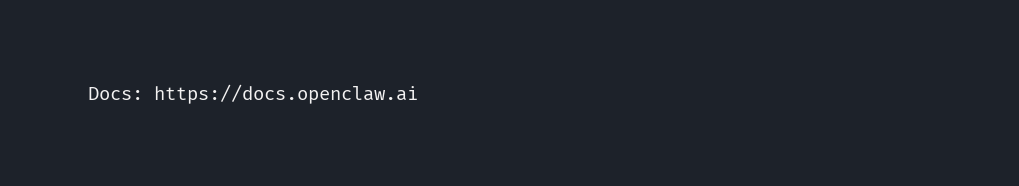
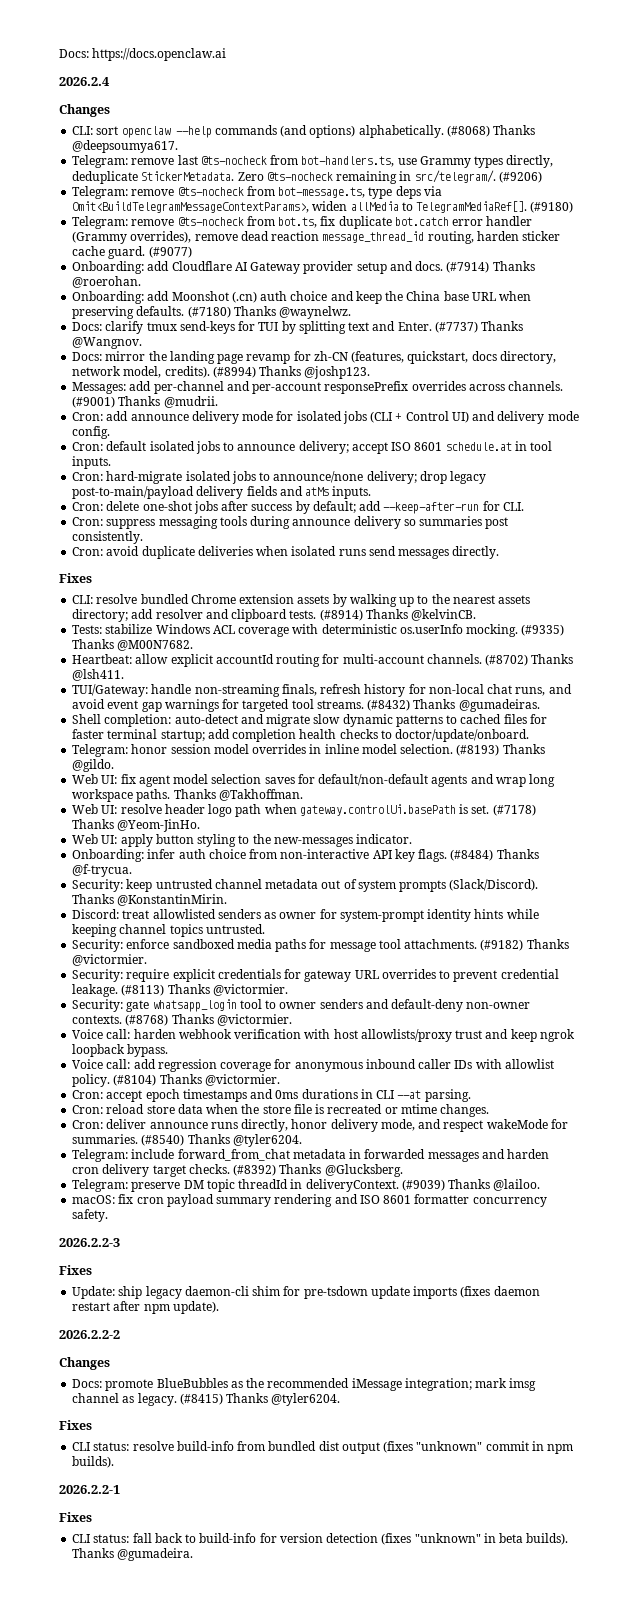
+ 2026.2.4
+ Changes
+ CLI: sort openclaw --help commands (and options) alphabetically. (#8068) Thanks @deepsoumya617.
+ Telegram: remove last @ts-nocheck from bot-handlers.ts, use Grammy types directly, deduplicate StickerMetadata. Zero @ts-nocheck remaining in src/telegram/. (#9206)
+ Telegram: remove @ts-nocheck from bot-message.ts, type deps via Omit<BuildTelegramMessageContextParams>, widen allMedia to TelegramMediaRef[]. (#9180)
+ Telegram: remove @ts-nocheck from bot.ts, fix duplicate bot.catch error handler (Grammy overrides), remove dead reaction message_thread_id routing, harden sticker cache guard. (#9077)
+ Onboarding: add Cloudflare AI Gateway provider setup and docs. (#7914) Thanks @roerohan.
+ Onboarding: add Moonshot (.cn) auth choice and keep the China base URL when preserving defaults. (#7180) Thanks @waynelwz.
+ Docs: clarify tmux send-keys for TUI by splitting text and Enter. (#7737) Thanks @Wangnov.
+ Docs: mirror the landing page revamp for zh-CN (features, quickstart, docs directory, network model, credits). (#8994) Thanks @joshp123.
+ Messages: add per-channel and per-account responsePrefix overrides across channels. (#9001) Thanks @mudrii.
+ Cron: add announce delivery mode for isolated jobs (CLI + Control UI) and delivery mode config.
+ Cron: default isolated jobs to announce delivery; accept ISO 8601 schedule.at in tool inputs.
+ Cron: hard-migrate isolated jobs to announce/none delivery; drop legacy post-to-main/payload delivery fields and atMs inputs.
+ Cron: delete one-shot jobs after success by default; add --keep-after-run for CLI.
+ Cron: suppress messaging tools during announce delivery so summaries post consistently.
+ Cron: avoid duplicate deliveries when isolated runs send messages directly.
+ Fixes
+ CLI: resolve bundled Chrome extension assets by walking up to the nearest assets directory; add resolver and clipboard tests. (#8914) Thanks @kelvinCB.
+ Tests: stabilize Windows ACL coverage with deterministic os.userInfo mocking. (#9335) Thanks @M00N7682.
+ Heartbeat: allow explicit accountId routing for multi-account channels. (#8702) Thanks @lsh411.
+ TUI/Gateway: handle non-streaming finals, refresh history for non-local chat runs, and avoid event gap warnings for targeted tool streams. (#8432) Thanks @gumadeiras.
+ Shell completion: auto-detect and migrate slow dynamic patterns to cached files for faster terminal startup; add completion health checks to doctor/update/onboard.
+ Telegram: honor session model overrides in inline model selection. (#8193) Thanks @gildo.
+ Web UI: fix agent model selection saves for default/non-default agents and wrap long workspace paths. Thanks @Takhoffman.
+ Web UI: resolve header logo path when gateway.controlUi.basePath is set. (#7178) Thanks @Yeom-JinHo.
+ Web UI: apply button styling to the new-messages indicator.
+ Onboarding: infer auth choice from non-interactive API key flags. (#8484) Thanks @f-trycua.
+ Security: keep untrusted channel metadata out of system prompts (Slack/Discord). Thanks @KonstantinMirin.
+ Discord: treat allowlisted senders as owner for system-prompt identity hints while keeping channel topics untrusted.
+ Security: enforce sandboxed media paths for message tool attachments. (#9182) Thanks @victormier.
+ Security: require explicit credentials for gateway URL overrides to prevent credential leakage. (#8113) Thanks @victormier.
+ Security: gate whatsapp_login tool to owner senders and default-deny non-owner contexts. (#8768) Thanks @victormier.
+ Voice call: harden webhook verification with host allowlists/proxy trust and keep ngrok loopback bypass.
+ Voice call: add regression coverage for anonymous inbound caller IDs with allowlist policy. (#8104) Thanks @victormier.
+ Cron: accept epoch timestamps and 0ms durations in CLI --at parsing.
+ Cron: reload store data when the store file is recreated or mtime changes.
+ Cron: deliver announce runs directly, honor delivery mode, and respect wakeMode for summaries. (#8540) Thanks @tyler6204.
+ Telegram: include forward_from_chat metadata in forwarded messages and harden cron delivery target checks. (#8392) Thanks @Glucksberg.
+ Telegram: preserve DM topic threadId in deliveryContext. (#9039) Thanks @lailoo.
+ macOS: fix cron payload summary rendering and ISO 8601 formatter concurrency safety.
+ 2026.2.2-3
+ Fixes
+ Update: ship legacy daemon-cli shim for pre-tsdown update imports (fixes daemon restart after npm update).
+ 2026.2.2-2
+ Changes
+ Docs: promote BlueBubbles as the recommended iMessage integration; mark imsg channel as legacy. (#8415) Thanks @tyler6204.
+ Fixes
+ CLI status: resolve build-info from bundled dist output (fixes "unknown" commit in npm builds).
+ 2026.2.2-1
+ Fixes
+ CLI status: fall back to build-info for version detection (fixes "unknown" in beta builds). Thanks @gumadeira.

